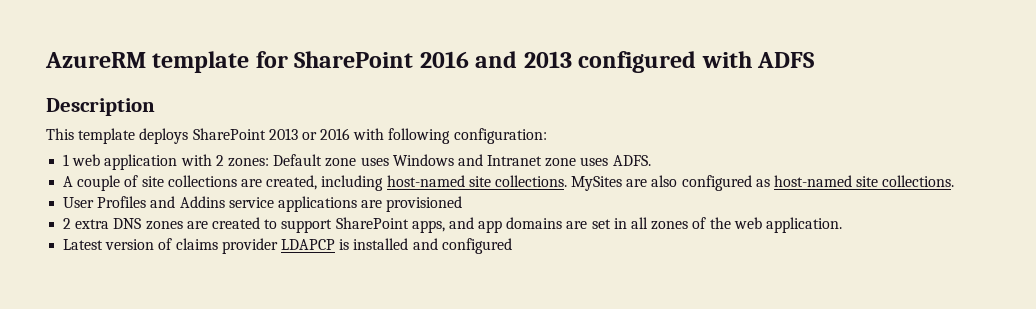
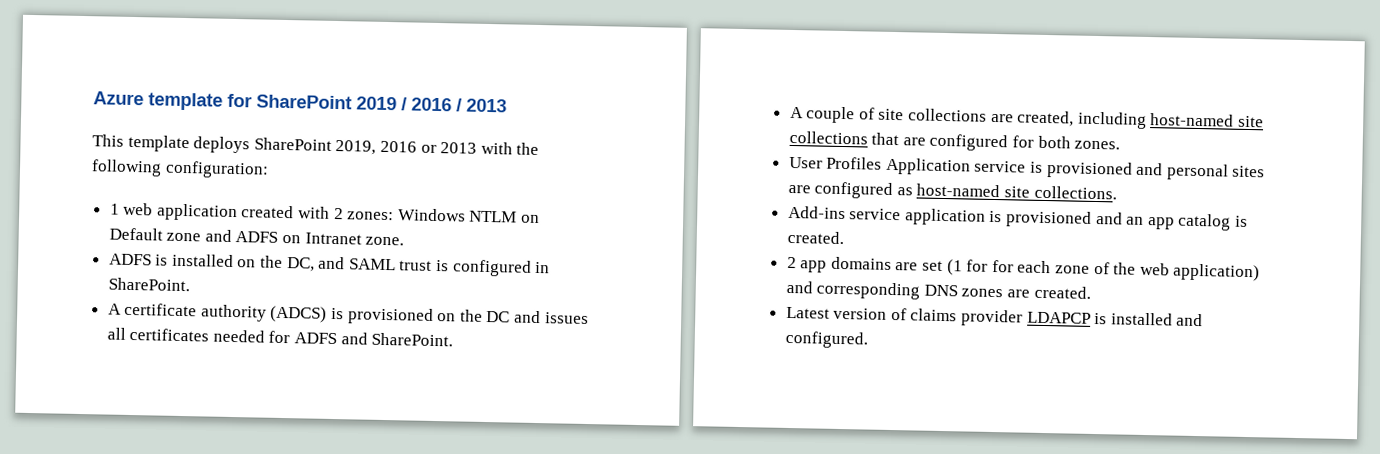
- AzureRM template for SharePoint 2016 and 2013 configured with ADFS
- Description
- This template deploys SharePoint 2013 or 2016 with following configuration:
+ Azure template for SharePoint 2019 / 2016 / 2013
+ This template deploys SharePoint 2019, 2016 or 2013 with the following configuration:
- 1 web application with 2 zones: Default zone uses Windows and Intranet zone uses ADFS.
+ 1 web application created with 2 zones: Windows NTLM on Default zone and ADFS on Intranet zone.
+ ADFS is installed on the DC, and SAML trust is configured in SharePoint.
+ A certificate authority (ADCS) is provisioned on the DC and issues all certificates needed for ADFS and SharePoint.
- A couple of site collections are created, including host-named site collections. MySites are also configured as host-named site collections.
+ A couple of site collections are created, including host-named site collections that are configured for both zones.
+ User Profiles Application service is provisioned and personal sites are configured as host-named site collections.
- User Profiles and Addins service applications are provisioned
- 2 extra DNS zones are created to support SharePoint apps, and app domains are set in all zones of the web application.
+ Add-ins service application is provisioned and an app catalog is created.
+ 2 app domains are set (1 for for each zone of the web application) and corresponding DNS zones are created.
- Latest version of claims provider LDAPCP is installed and configured
+ Latest version of claims provider LDAPCP is installed and configured.

